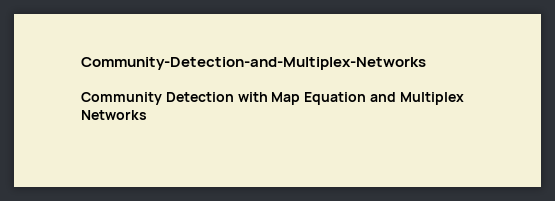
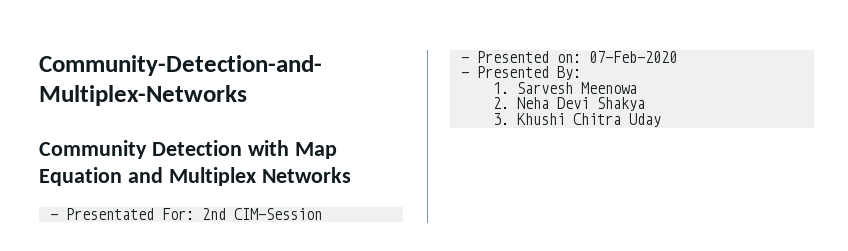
+ - Presentated For: 2nd CIM-Session
+ - Presented on: 07-Feb-2020
+ - Presented By:
+ 1. Sarvesh Meenowa
+ 2. Neha Devi Shakya
+ 3. Khushi Chitra Uday

